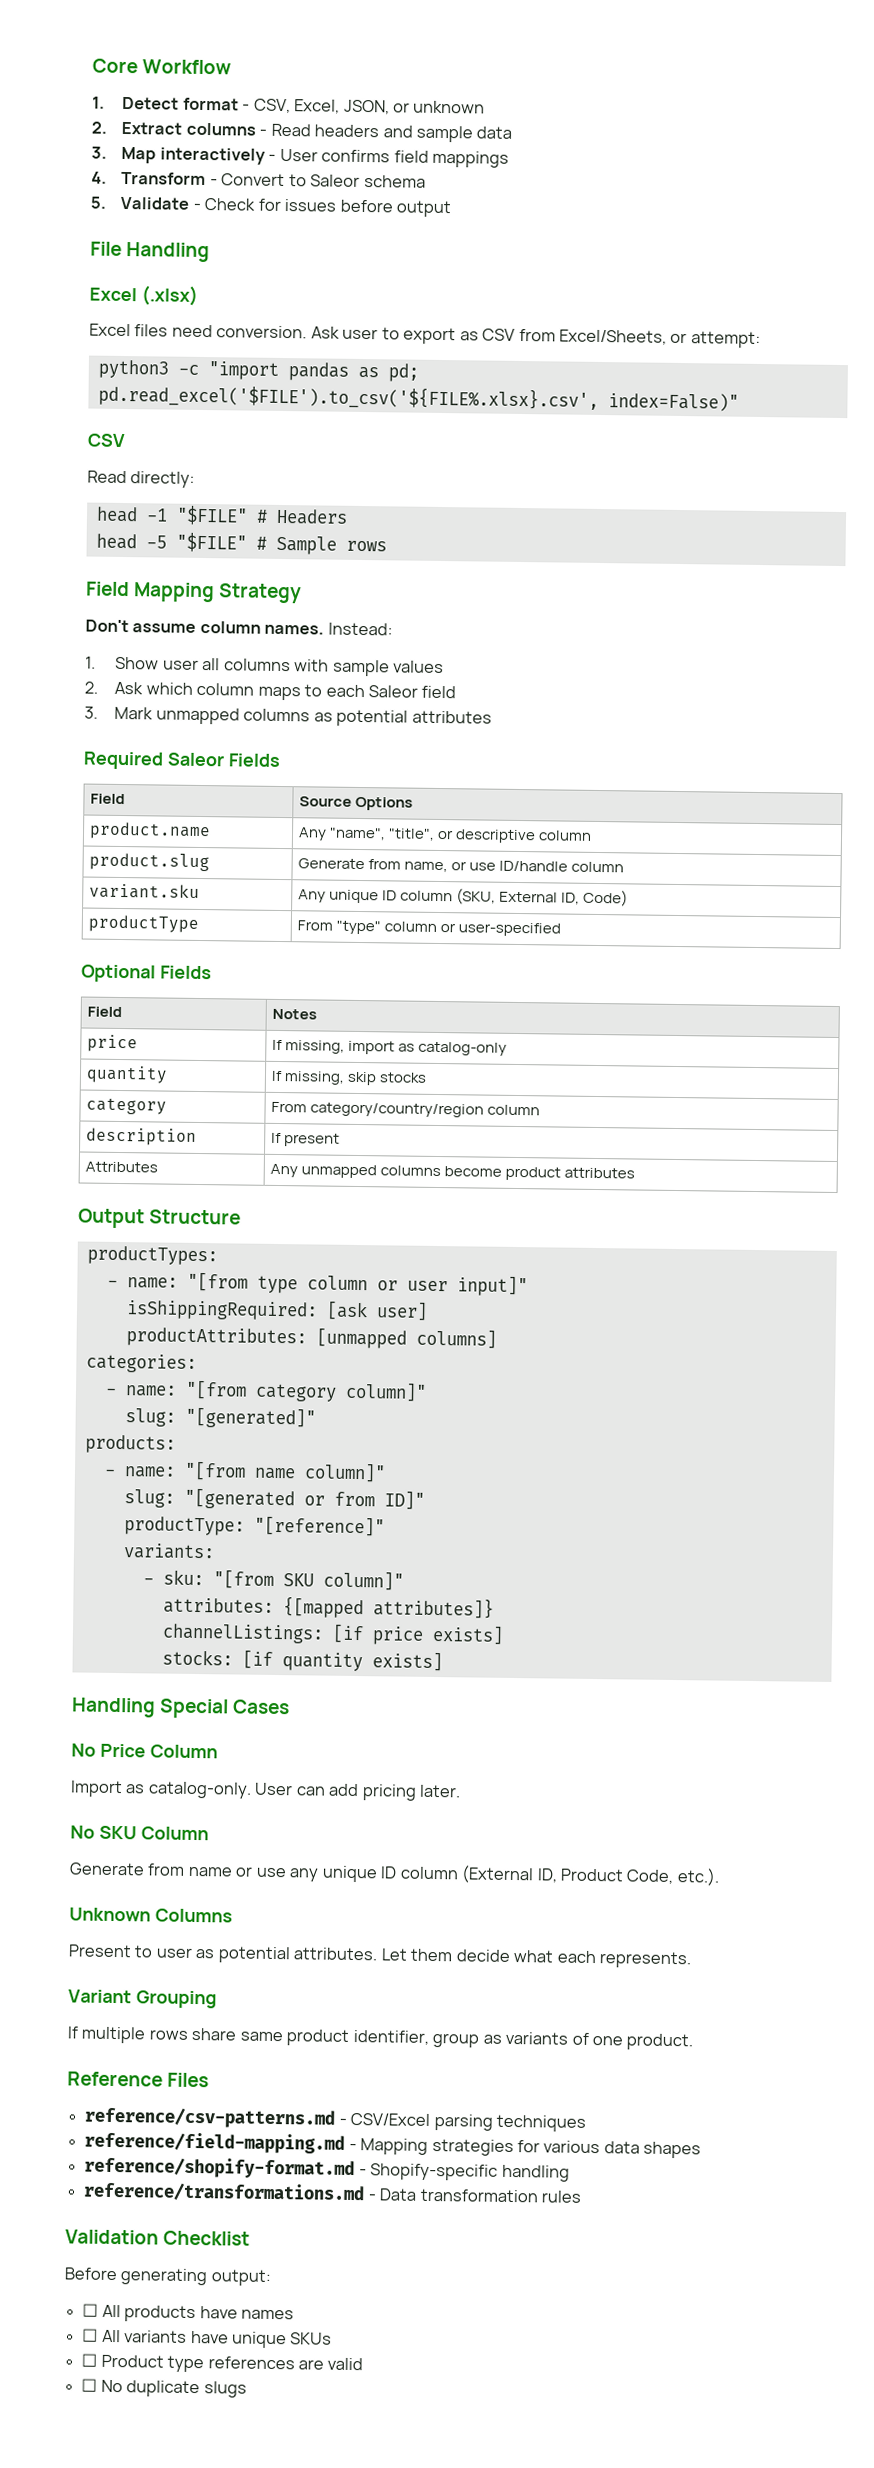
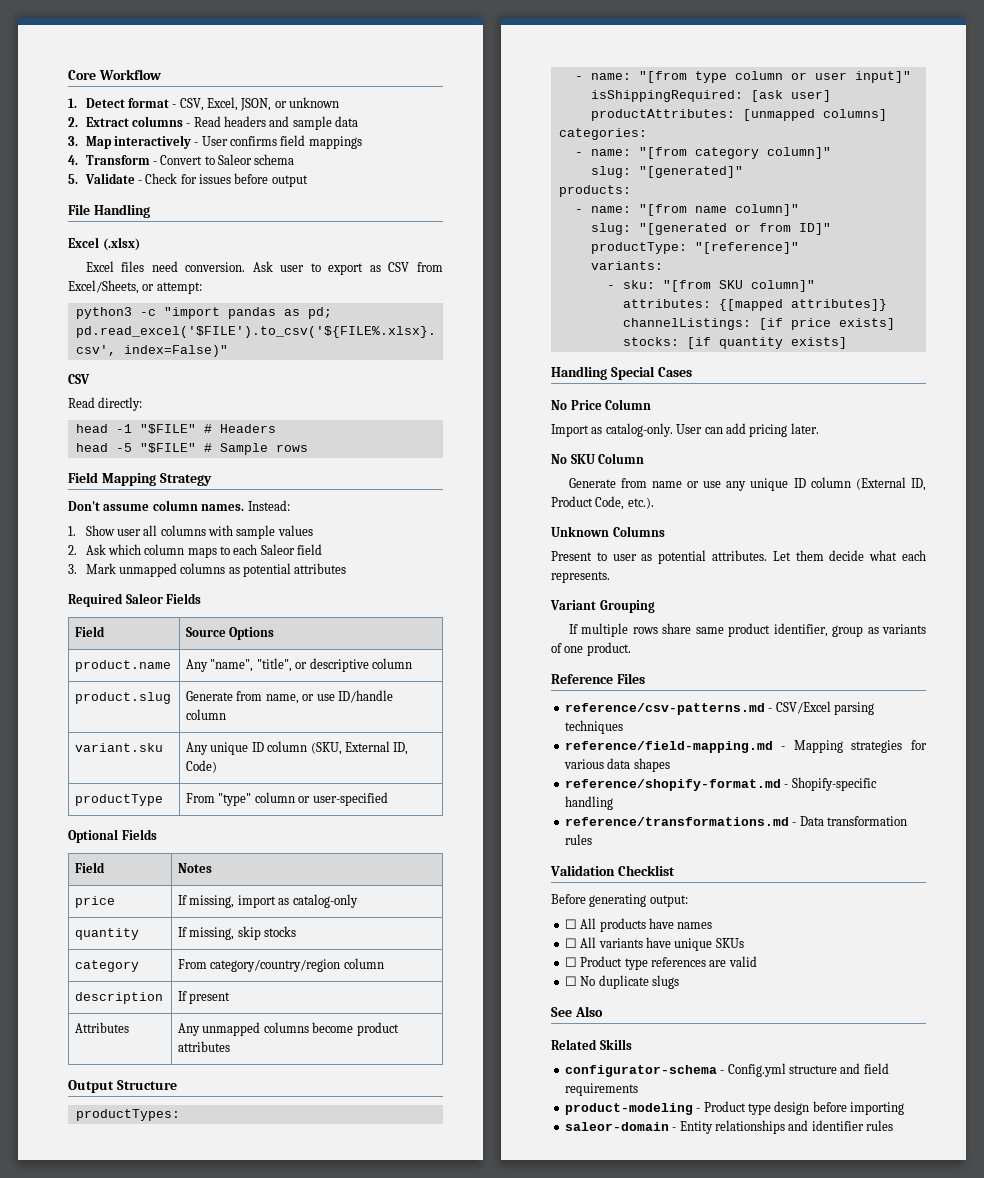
+ See Also
+ Related Skills
+ configurator-schema - Config.yml structure and field requirements
+ product-modeling - Product type design before importing
+ saleor-domain - Entity relationships and identifier rules

